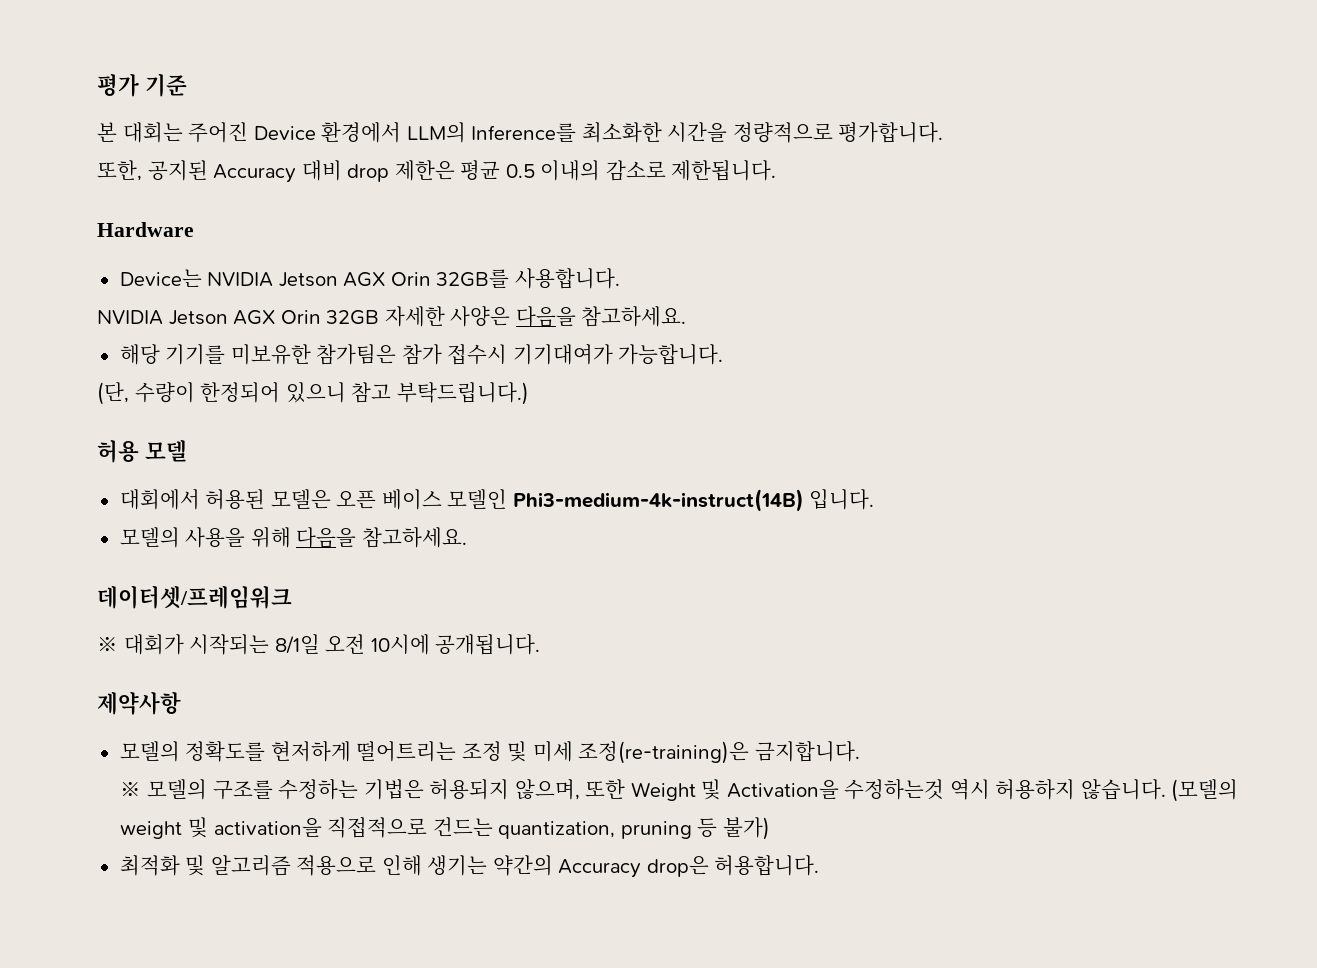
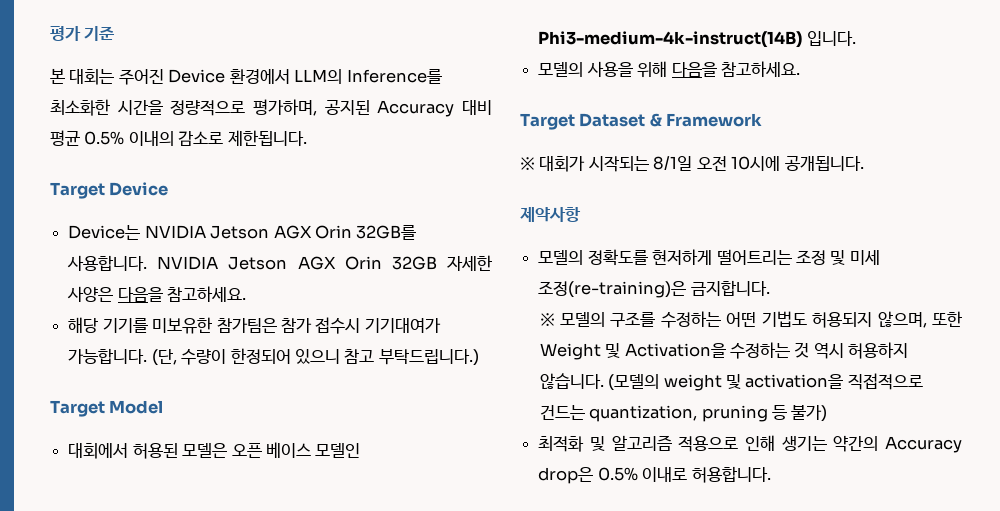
- 본 대회는 주어진 Device 환경에서 LLM의 Inference를 최소화한 시간을 정량적으로 평가합니다.
- 또한, 공지된 Accuracy 대비 drop 제한은 평균 0.5 이내의 감소로 제한됩니다.
+ 본 대회는 주어진 Device 환경에서 LLM의 Inference를 최소화한 시간을 정량적으로 평가하며, 공지된 Accuracy 대비 평균 0.5% 이내의 감소로 제한됩니다.
- Hardware
+ Target Device
- Device는 NVIDIA Jetson AGX Orin 32GB를 사용합니다.
- NVIDIA Jetson AGX Orin 32GB 자세한 사양은 다음을 참고하세요.
+ Device는 NVIDIA Jetson AGX Orin 32GB를 사용합니다. NVIDIA Jetson AGX Orin 32GB 자세한 사양은 다음을 참고하세요.
- 해당 기기를 미보유한 참가팀은 참가 접수시 기기대여가 가능합니다.
- (단, 수량이 한정되어 있으니 참고 부탁드립니다.)
+ 해당 기기를 미보유한 참가팀은 참가 접수시 기기대여가 가능합니다. (단, 수량이 한정되어 있으니 참고 부탁드립니다.)
- 허용 모델
+ Target Model
- 데이터셋/프레임워크
+ Target Dataset & Framework
- ※ 모델의 구조를 수정하는 기법은 허용되지 않으며, 또한 Weight 및 Activation을 수정하는것 역시 허용하지 않습니다.
+ ※ 모델의 구조를 수정하는 어떤 기법도 허용되지 않으며, 또한 Weight 및 Activation을 수정하는 것 역시 허용하지 않습니다.
- 최적화 및 알고리즘 적용으로 인해 생기는 약간의 Accuracy drop은 허용합니다.
+ 최적화 및 알고리즘 적용으로 인해 생기는 약간의 Accuracy drop은 0.5% 이내로 허용합니다.

